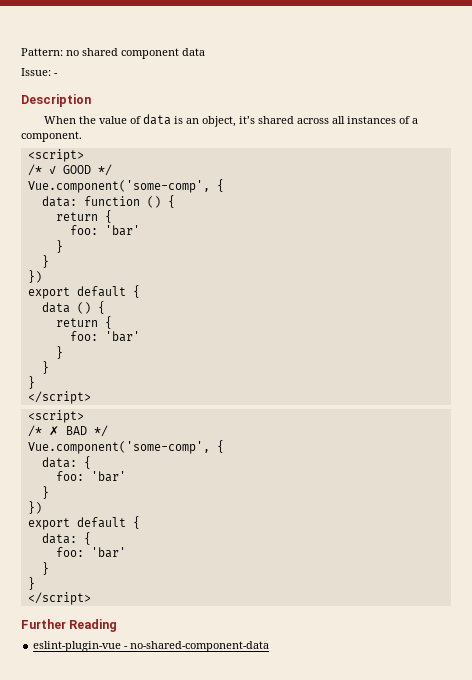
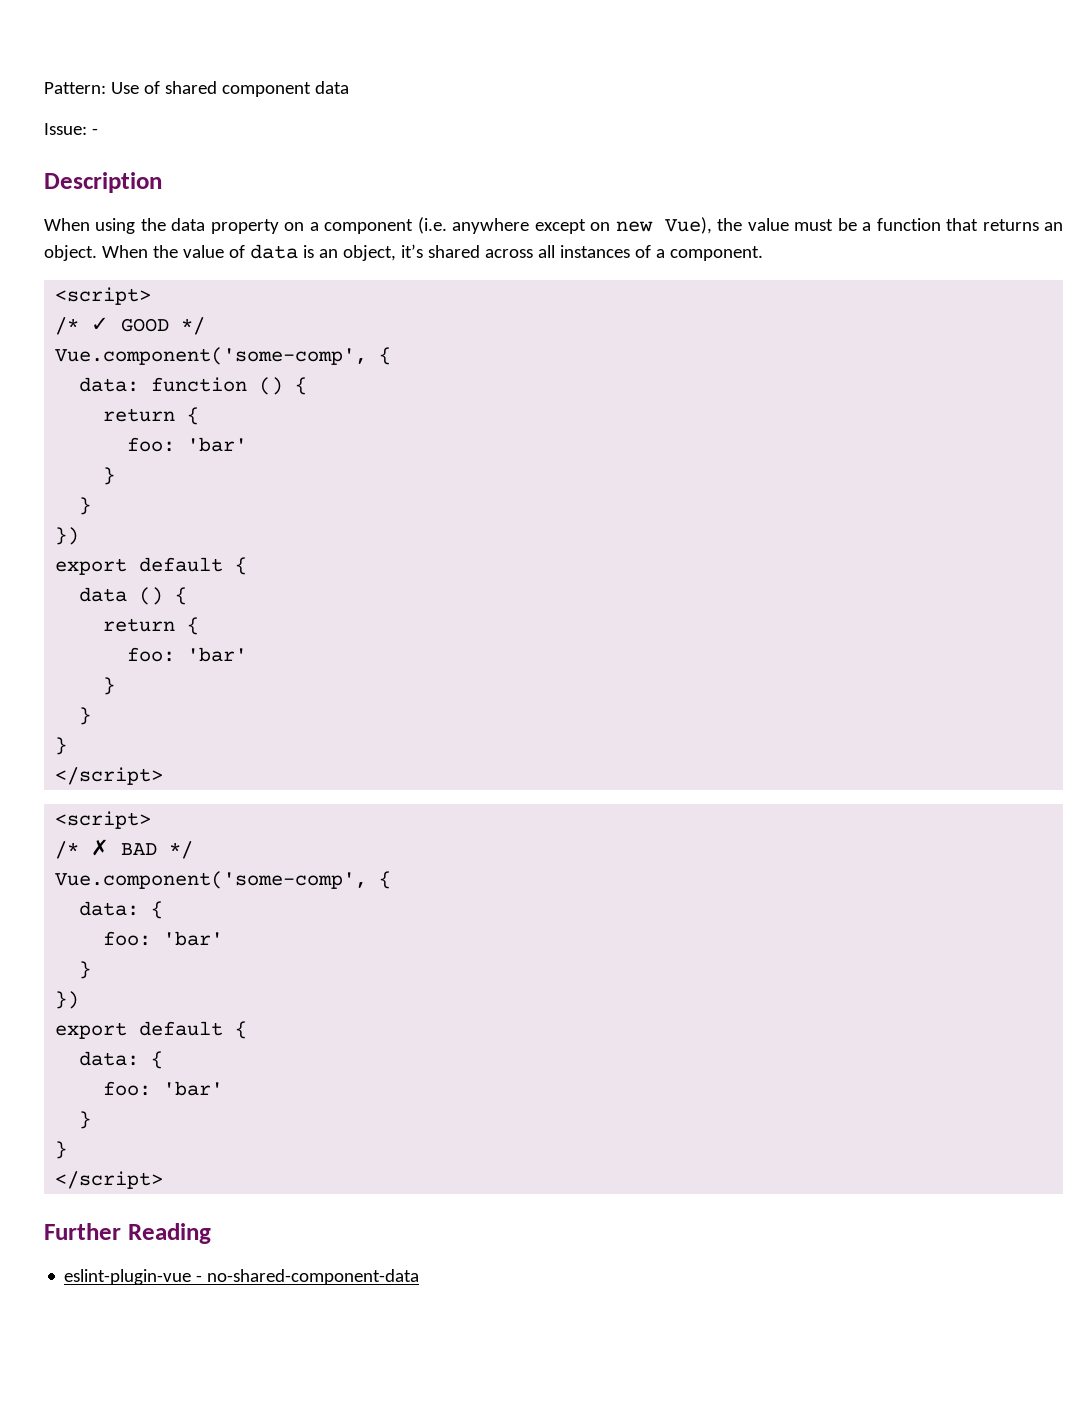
- Pattern: no shared component data
+ Pattern: Use of shared component data
- When the value of data is an object, it’s shared across all instances of a component.
+ When using the data property on a component (i.e. anywhere except on new Vue), the value must be a function that returns an object. When the value of data is an object, it’s shared across all instances of a component.

